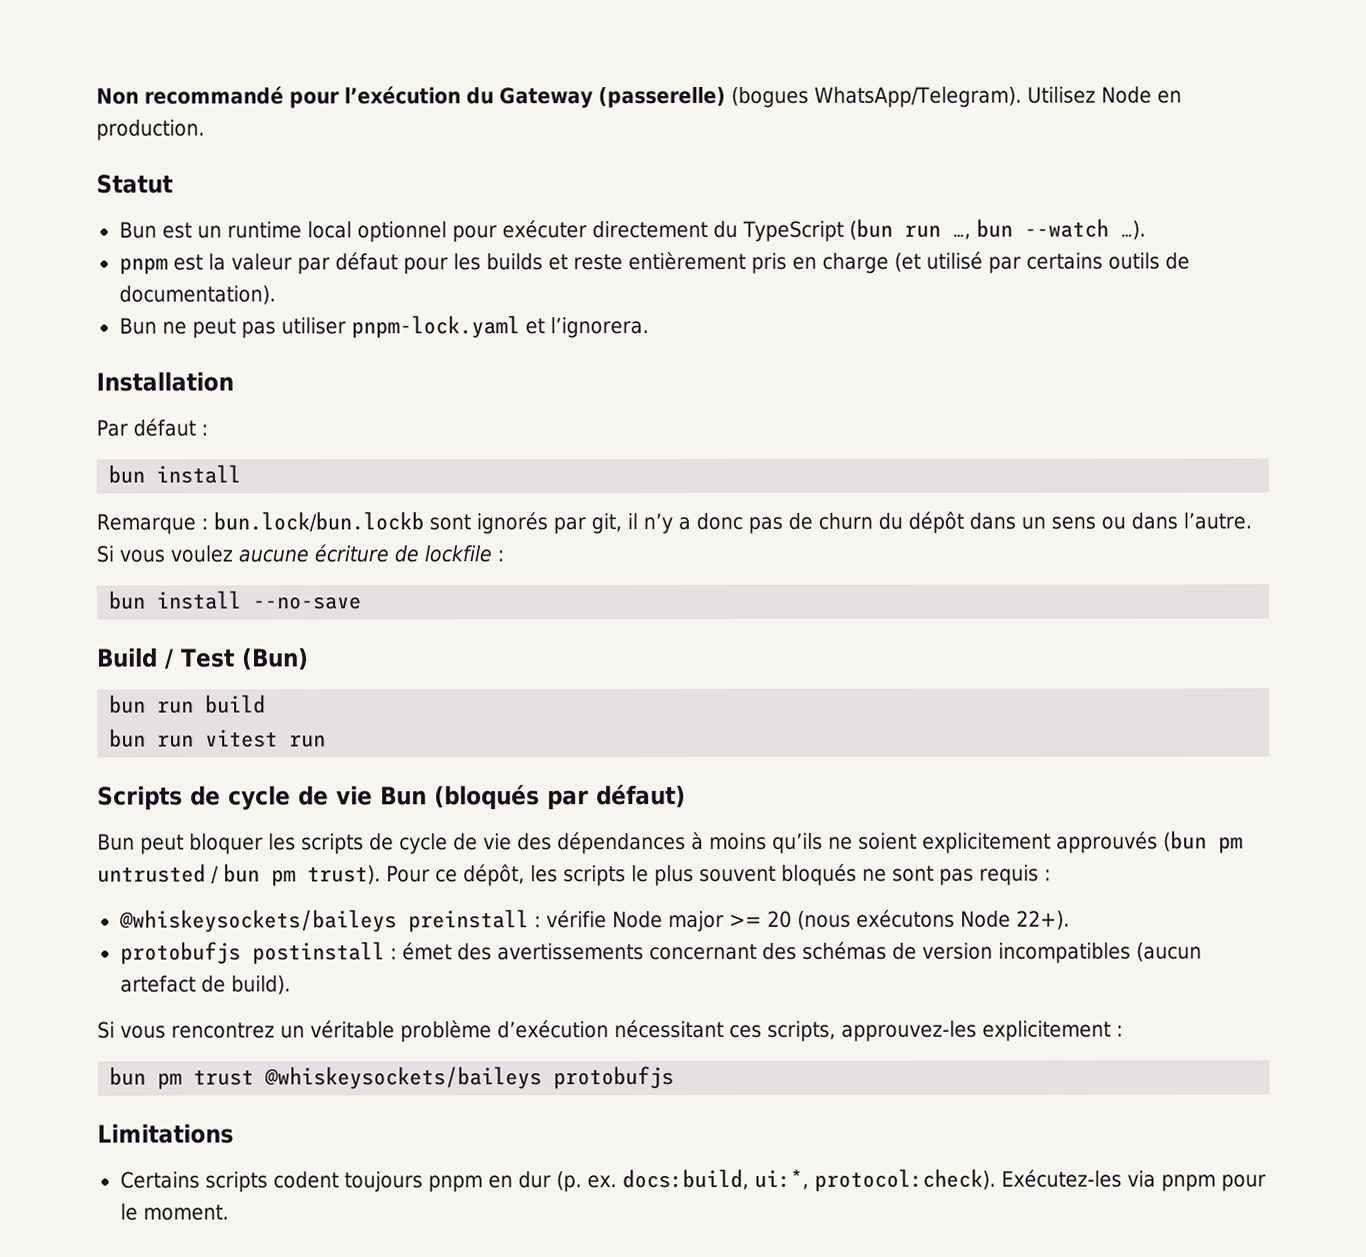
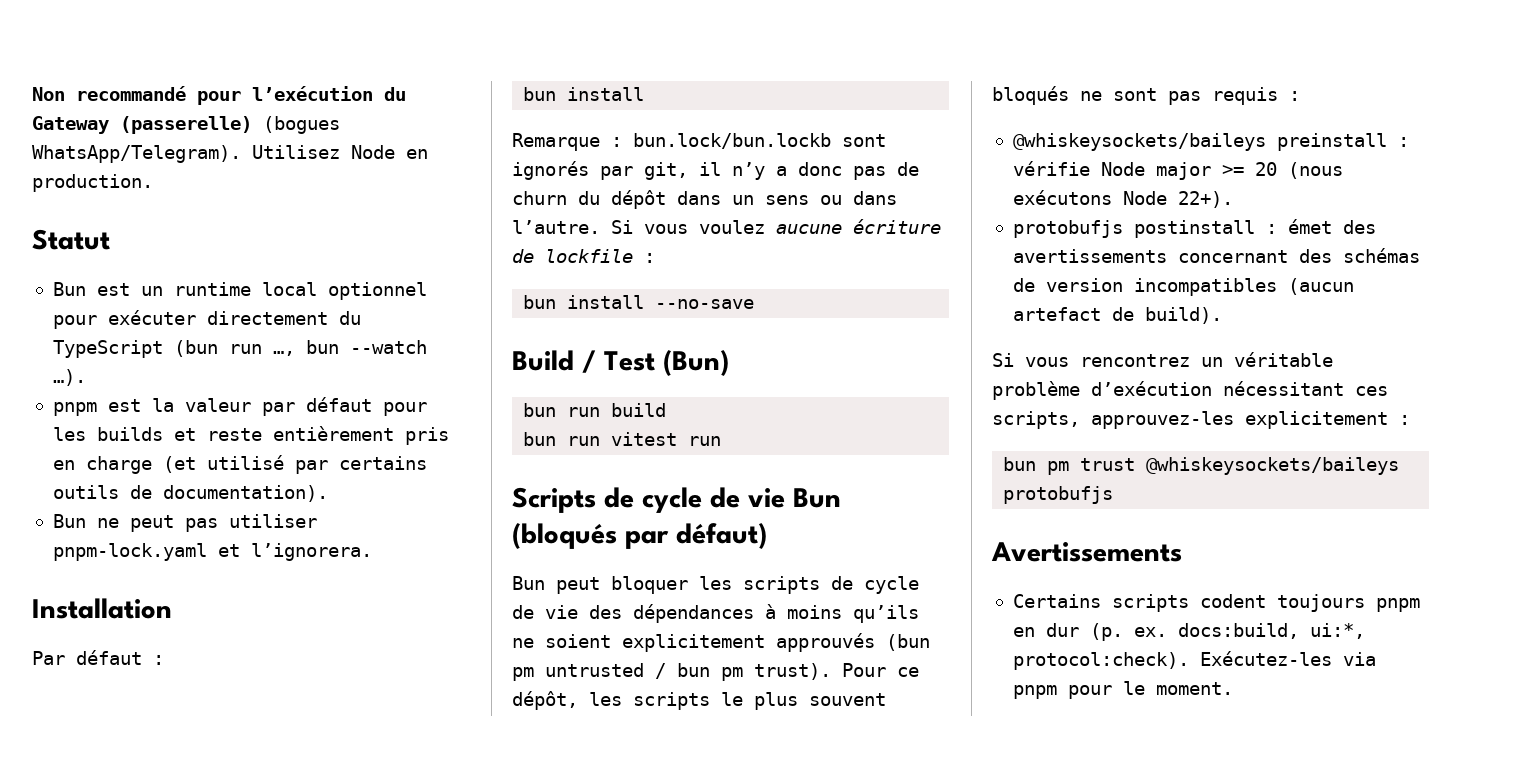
- Limitations
+ Avertissements

